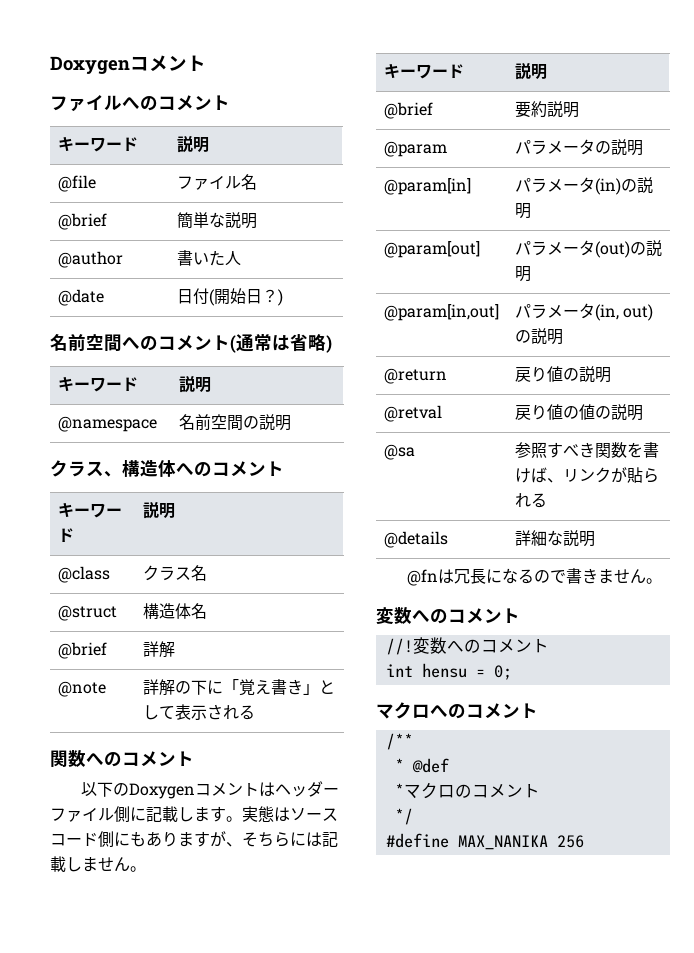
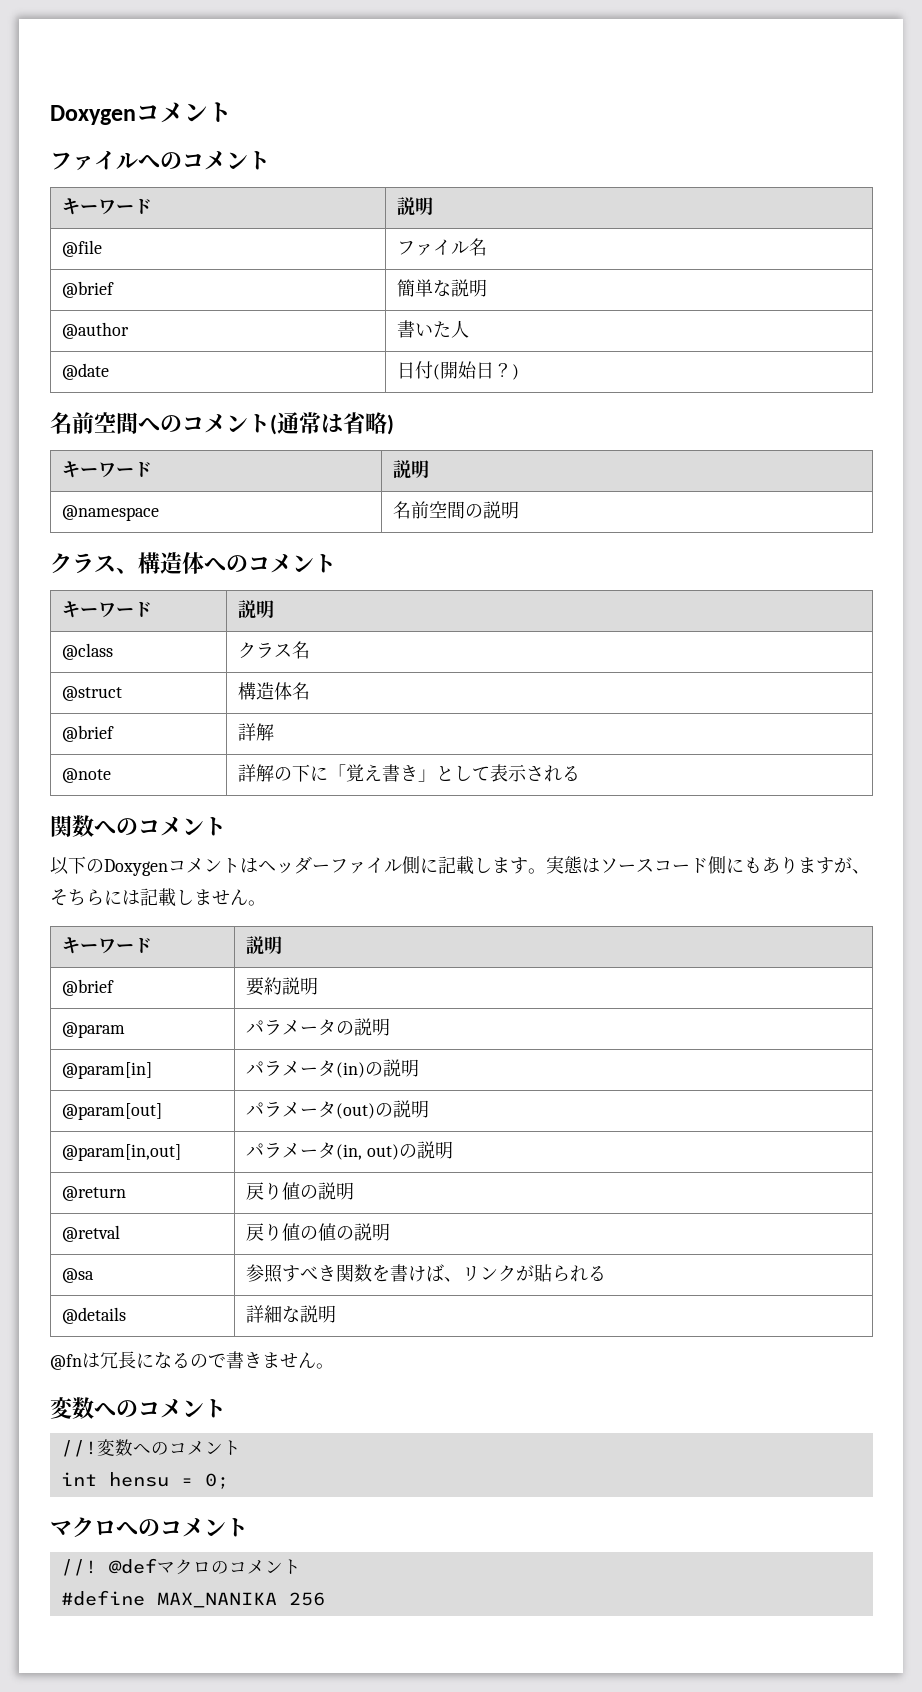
- /**
- * @def
- *マクロのコメント
+ //! @defマクロのコメント
- */

